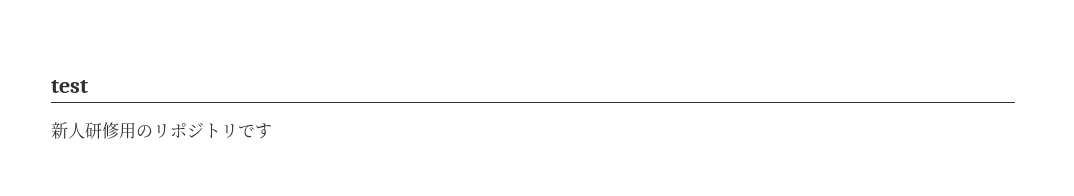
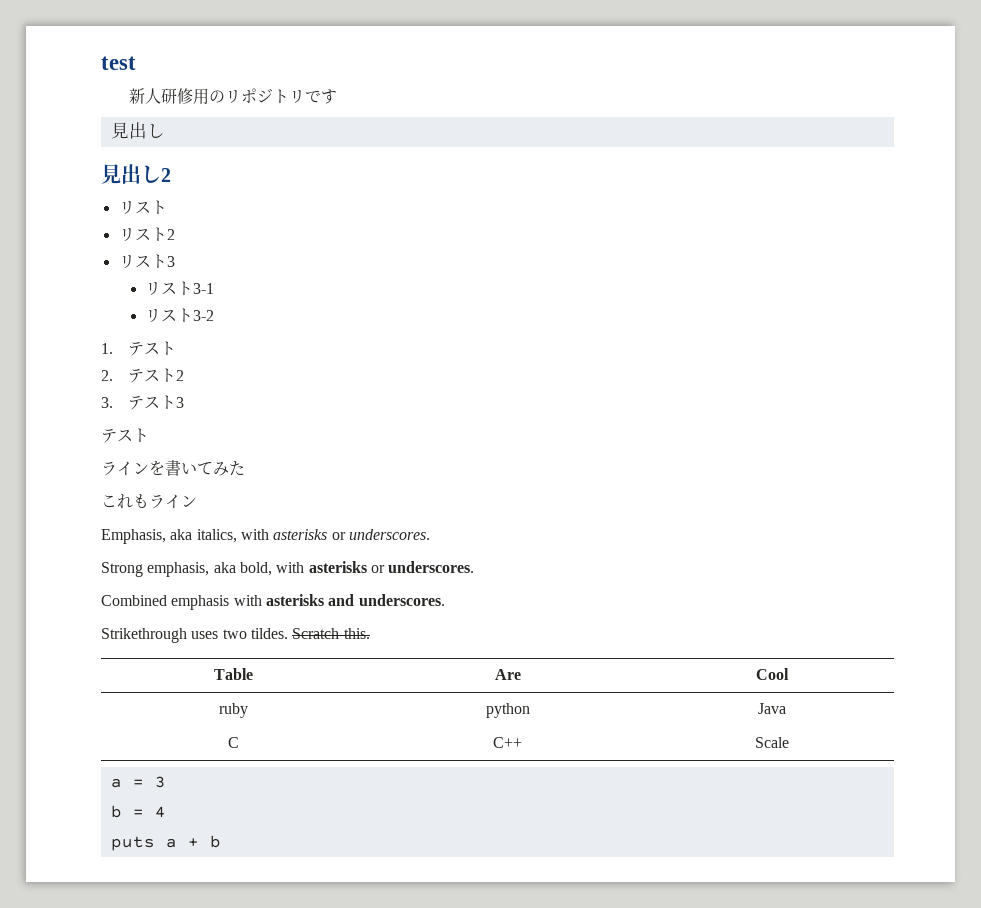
  新人研修用のリポジトリです
+ 見出し
+ 見出し2
+ リスト
+ リスト2
+ リスト3
+ リスト3-1
+ リスト3-2
+ 1.テスト
+ 2.テスト2
+ 3.テスト3
+ テスト
+ ラインを書いてみた
+ これもライン
+ Emphasis, aka italics, with asterisks or underscores.
+ Strong emphasis, aka bold, with asterisks or underscores.
+ Combined emphasis with asterisks and underscores.
+ Strikethrough uses two tildes. Scratch this.
+ Table | Are | Cool
+ ruby | python | Java
+ C | C++ | Scale
+ a = 3
+ b = 4
+ puts a + b

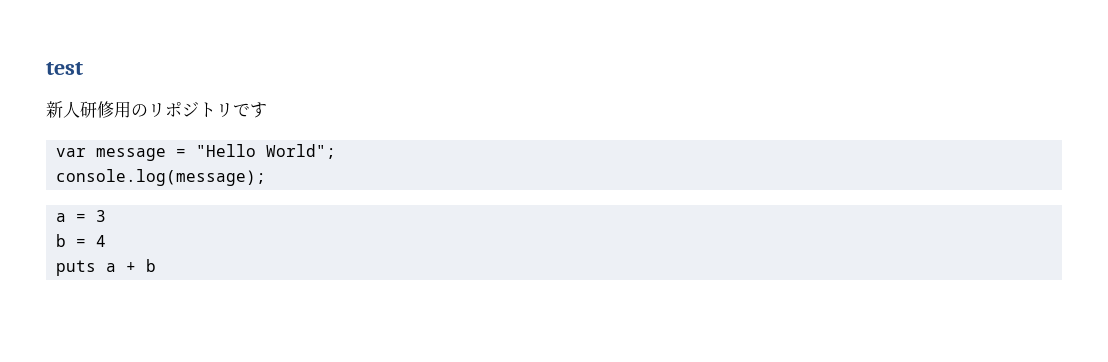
  新人研修用のリポジトリです
- 見出し
- 見出し2
- リスト
- リスト2
- リスト3
- リスト3-1
- リスト3-2
- 1.テスト
- 2.テスト2
- 3.テスト3
- テスト
- ラインを書いてみた
- これもライン
- Emphasis, aka italics, with asterisks or underscores.
- Strong emphasis, aka bold, with asterisks or underscores.
- Combined emphasis with asterisks and underscores.
- Strikethrough uses two tildes. Scratch this.
- Table | Are | Cool
- ruby | python | Java
- C | C++ | Scale
+ var message = "Hello World";
+ console.log(message);

